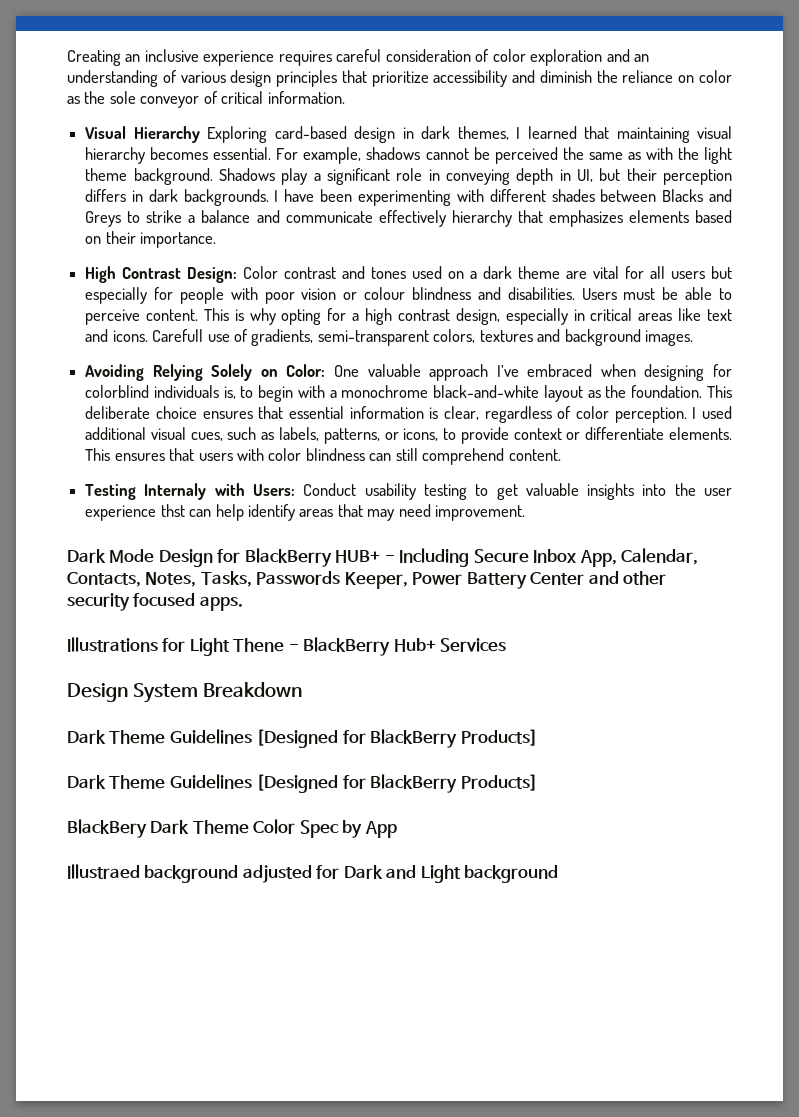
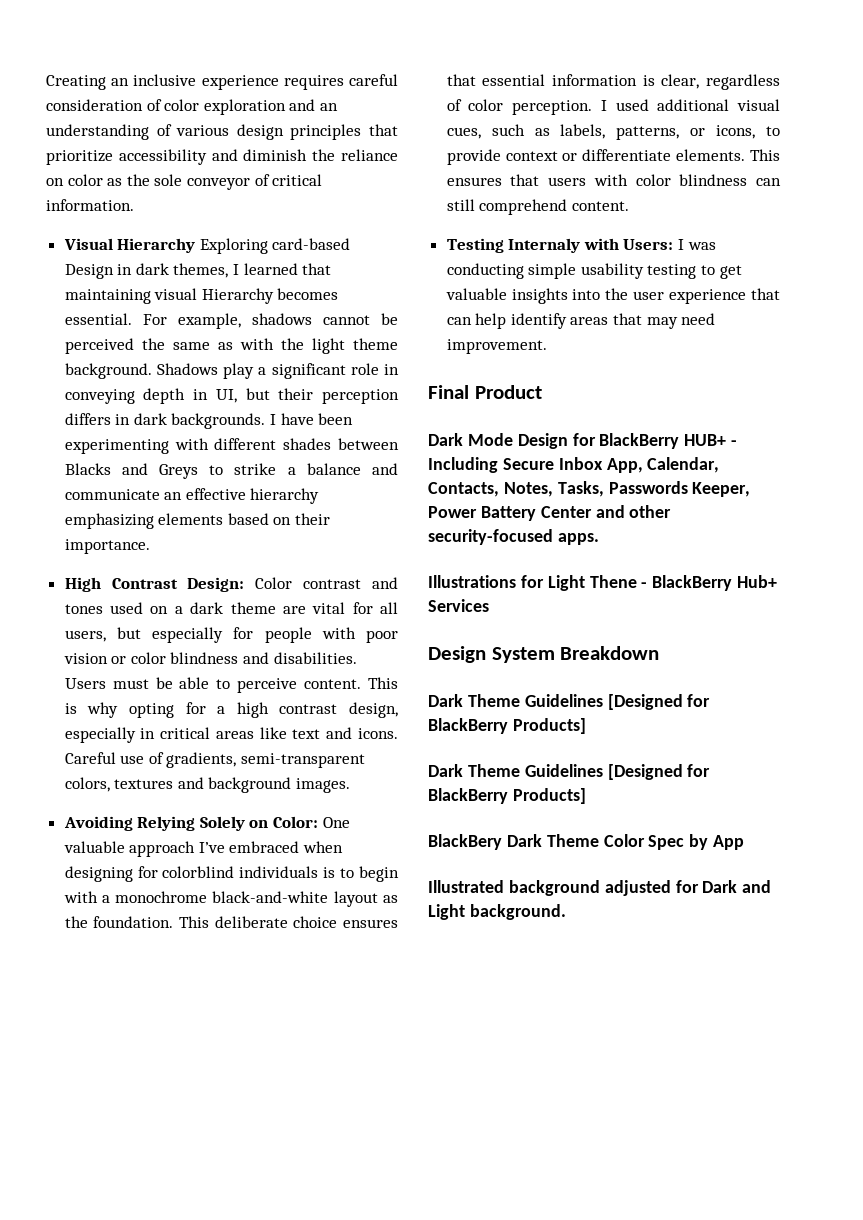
- Visual Hierarchy Exploring card-based design in dark themes, I learned that maintaining visual hierarchy becomes essential.
+ Visual Hierarchy Exploring card-based Design in dark themes, I learned that maintaining visual Hierarchy becomes essential.
- I have been experimenting with different shades between Blacks and Greys to strike a balance and communicate effectively hierarchy that emphasizes elements based on their importance.
+ I have been experimenting with different shades between Blacks and Greys to strike a balance and communicate an effective hierarchy emphasizing elements based on their importance.
- High Contrast Design: Color contrast and tones used on a dark theme are vital for all users but especially for people with poor vision or colour blindness and disabilities.
+ High Contrast Design: Color contrast and tones used on a dark theme are vital for all users, but especially for people with poor vision or color blindness and disabilities.
- Carefull use of gradients, semi-transparent colors, textures and background images.
+ Careful use of gradients, semi-transparent colors, textures and background images.
- Avoiding Relying Solely on Color: One valuable approach I’ve embraced when designing for colorblind individuals is, to begin with a monochrome black-and-white layout as the foundation.
+ Avoiding Relying Solely on Color: One valuable approach I’ve embraced when designing for colorblind individuals is to begin with a monochrome black-and-white layout as the foundation.
- Testing Internaly with Users: Conduct usability testing to get valuable insights into the user experience thst can help identify areas that may need improvement.
+ Testing Internaly with Users: I was conducting simple usability testing to get valuable insights into the user experience that can help identify areas that may need improvement.
+ Final Product
- Dark Mode Design for BlackBerry HUB+ - Including Secure Inbox App, Calendar, Contacts, Notes, Tasks, Passwords Keeper, Power Battery Center and other security focused apps.
+ Dark Mode Design for BlackBerry HUB+ - Including Secure Inbox App, Calendar, Contacts, Notes, Tasks, Passwords Keeper, Power Battery Center and other security-focused apps.
- Illustraed background adjusted for Dark and Light background
+ Illustrated background adjusted for Dark and Light background.

